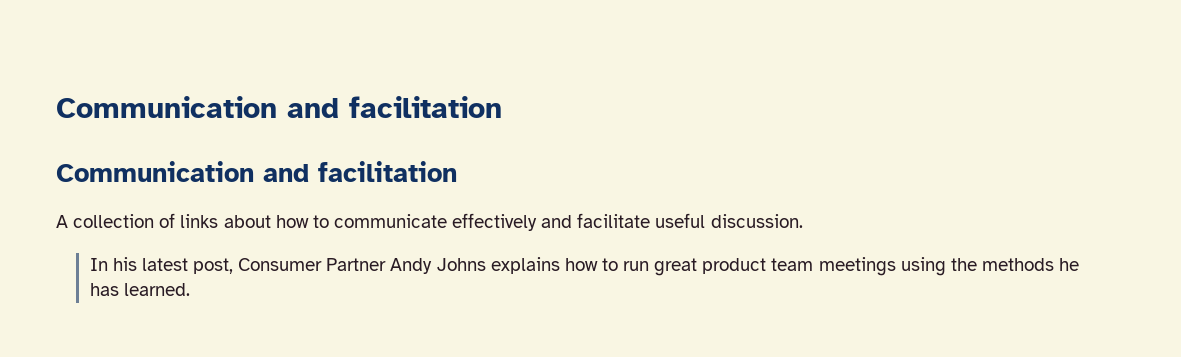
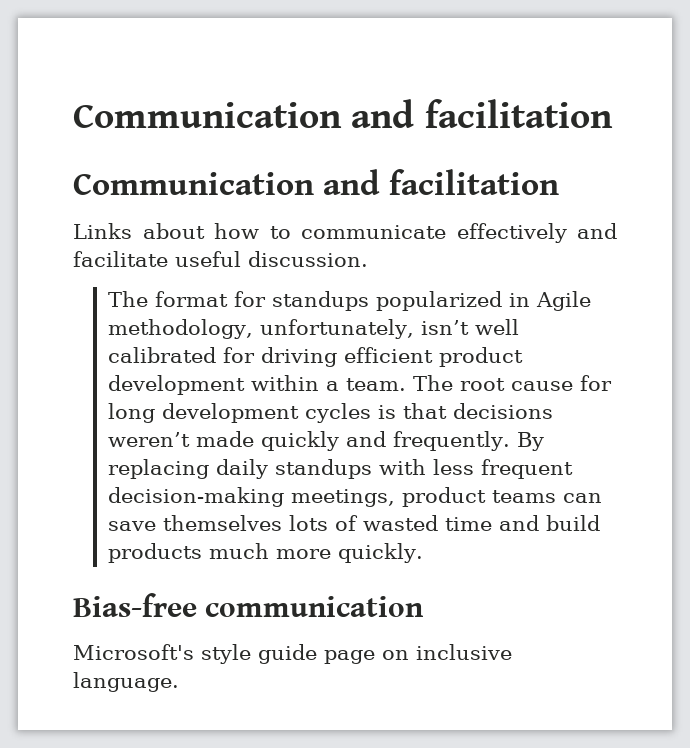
- A collection of links about how to communicate effectively and facilitate useful discussion.
+ Links about how to communicate effectively and facilitate useful discussion.
- In his latest post, Consumer Partner Andy Johns explains how to run great product team meetings using the methods he has learned.
+ The format for standups popularized in Agile methodology, unfortunately, isn’t well calibrated for driving efficient product development within a team. The root cause for long development cycles is that decisions weren’t made quickly and frequently. By replacing daily standups with less frequent decision-making meetings, product teams can save themselves lots of wasted time and build products much more quickly.
+ Bias-free communication
+ Microsoft's style guide page on inclusive language.

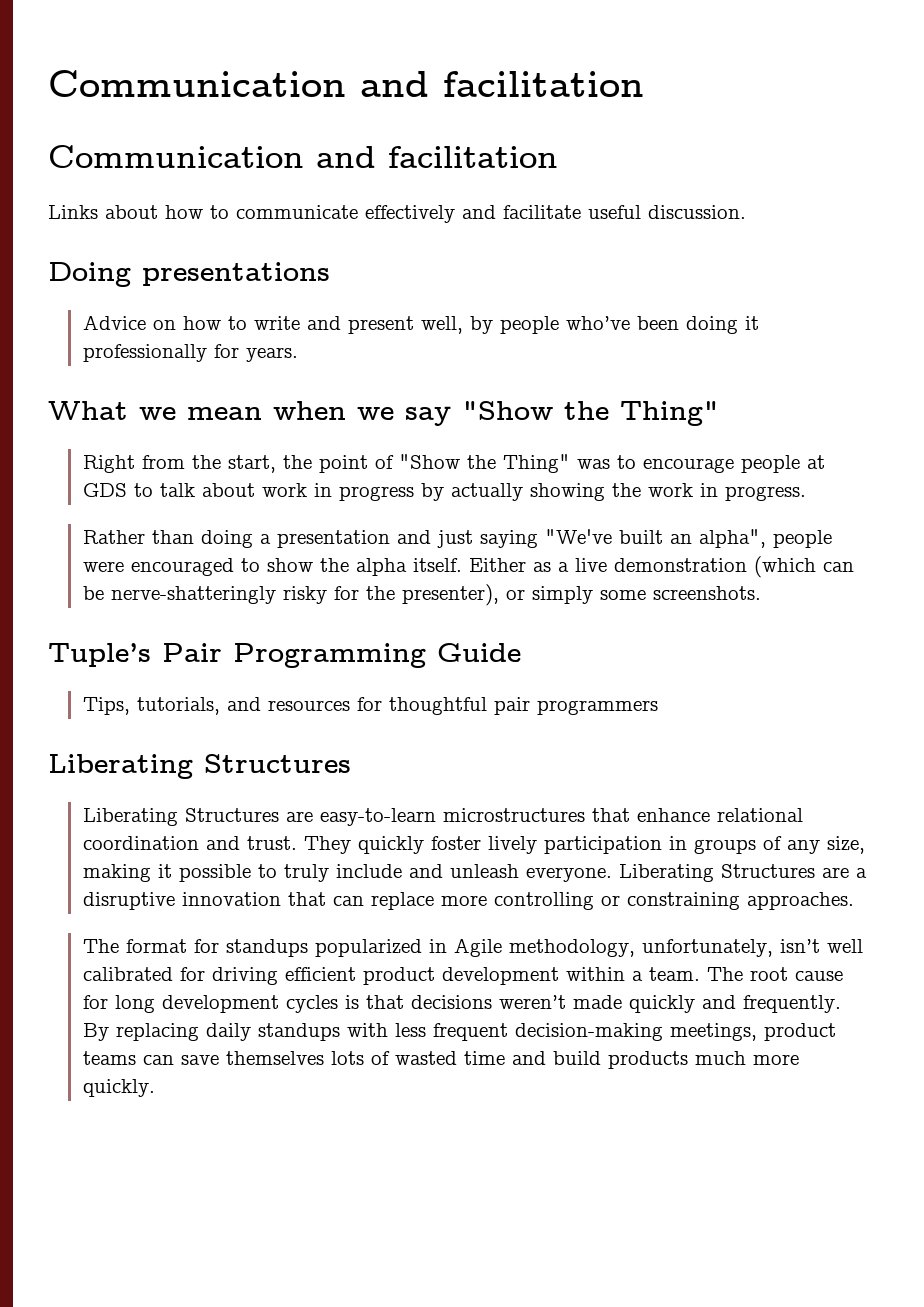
+ Doing presentations
+ Advice on how to write and present well, by people who’ve been doing it professionally for years.
+ What we mean when we say "Show the Thing"
+ Right from the start, the point of "Show the Thing" was to encourage people at GDS to talk about work in progress by actually showing the work in progress.
+ Rather than doing a presentation and just saying "We've built an alpha", people were encouraged to show the alpha itself. Either as a live demonstration (which can be nerve-shatteringly risky for the presenter), or simply some screenshots.
+ Tuple’s Pair Programming Guide
+ Tips, tutorials, and resources for thoughtful pair programmers
+ Liberating Structures
+ Liberating Structures are easy-to-learn microstructures that enhance relational coordination and trust. They quickly foster lively participation in groups of any size, making it possible to truly include and unleash everyone. Liberating Structures are a disruptive innovation that can replace more controlling or constraining approaches.
- Bias-free communication
- Microsoft's style guide page on inclusive language.

